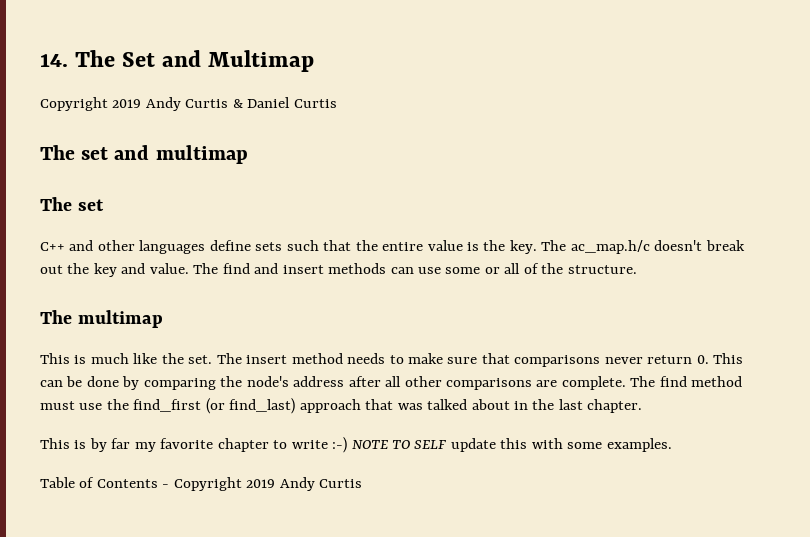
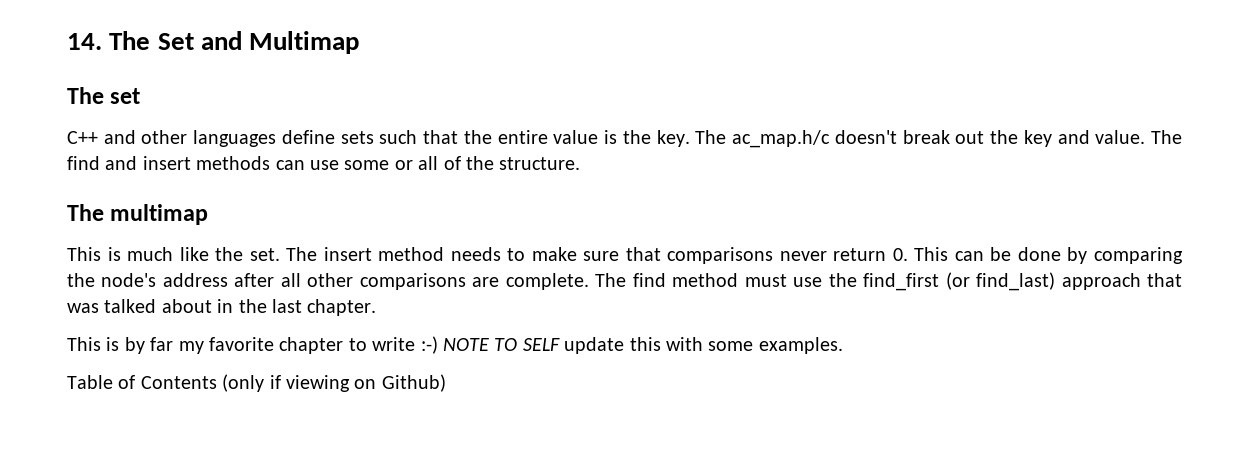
- Copyright 2019 Andy Curtis & Daniel Curtis
- The set and multimap
- Table of Contents - Copyright 2019 Andy Curtis
+ Table of Contents (only if viewing on Github)

